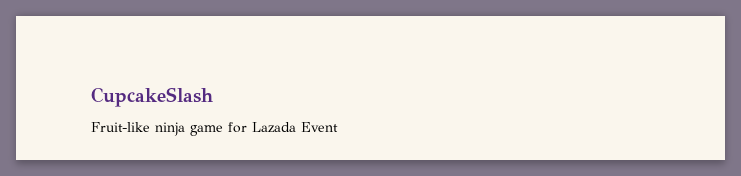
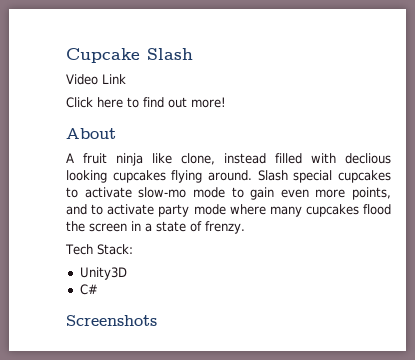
- CupcakeSlash
- Fruit-like ninja game for Lazada Event
+ Cupcake Slash
+ Video Link
+ Click here to find out more!
+ About
+ A fruit ninja like clone, instead filled with declious looking cupcakes flying around. Slash special cupcakes to activate slow-mo mode to gain even more points, and to activate party mode where many cupcakes flood the screen in a state of frenzy.
+ Tech Stack:
+ Unity3D
+ C#
+ Screenshots

